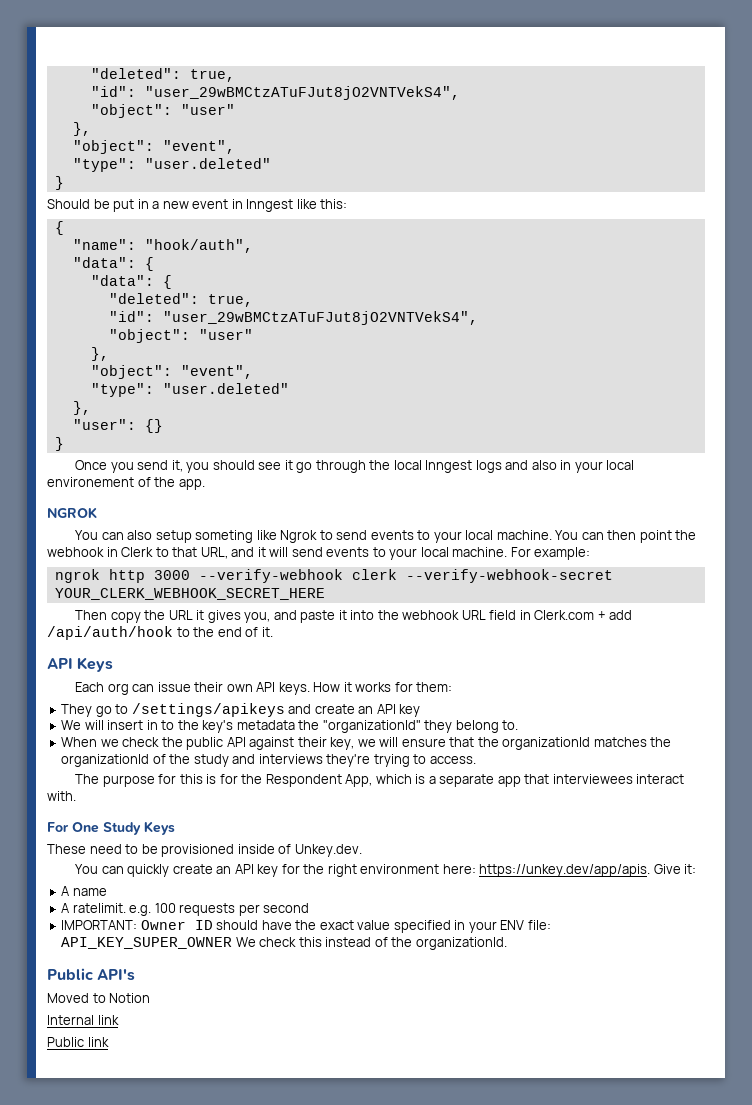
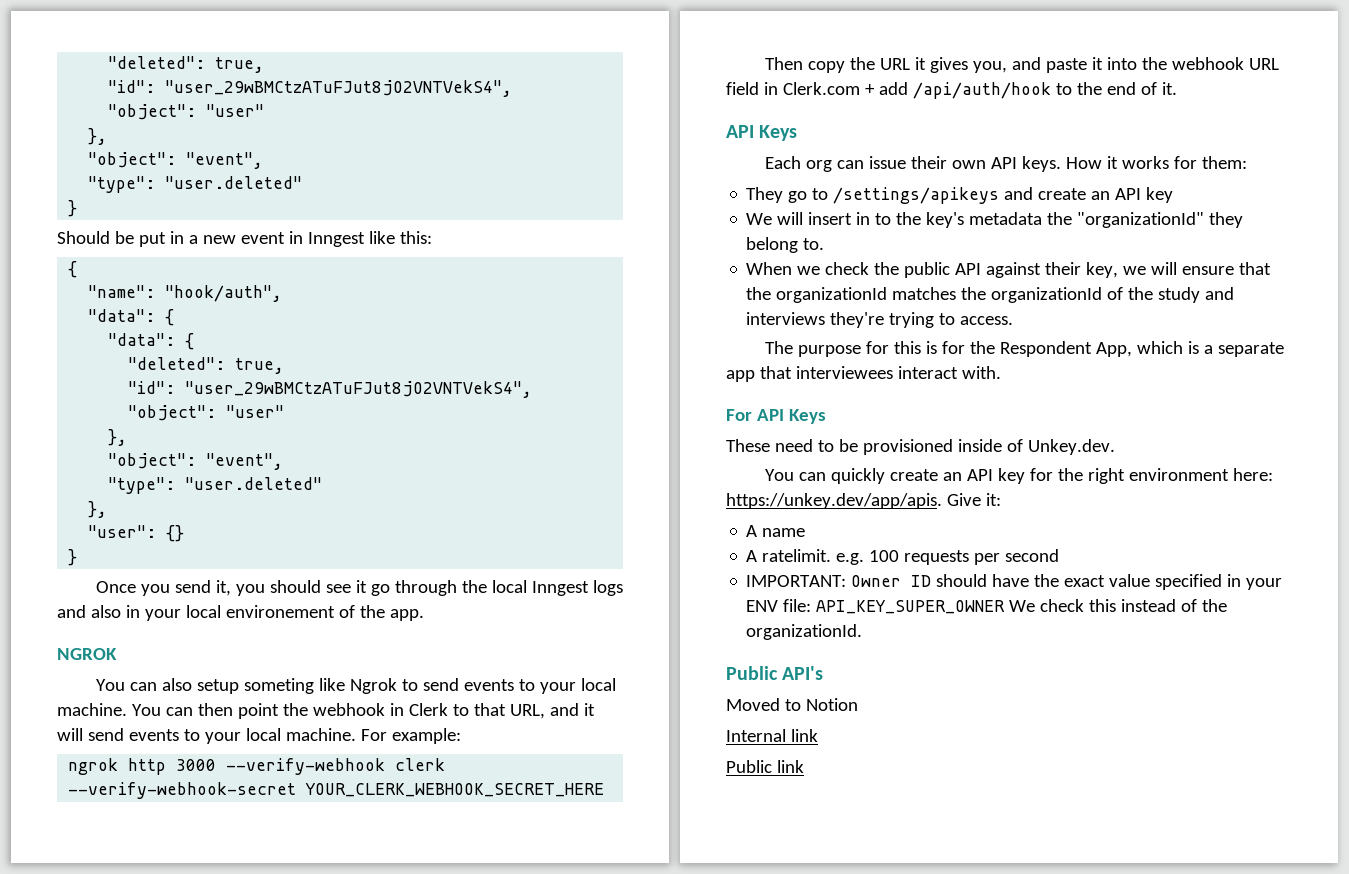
- For One Study Keys
+ For API Keys

